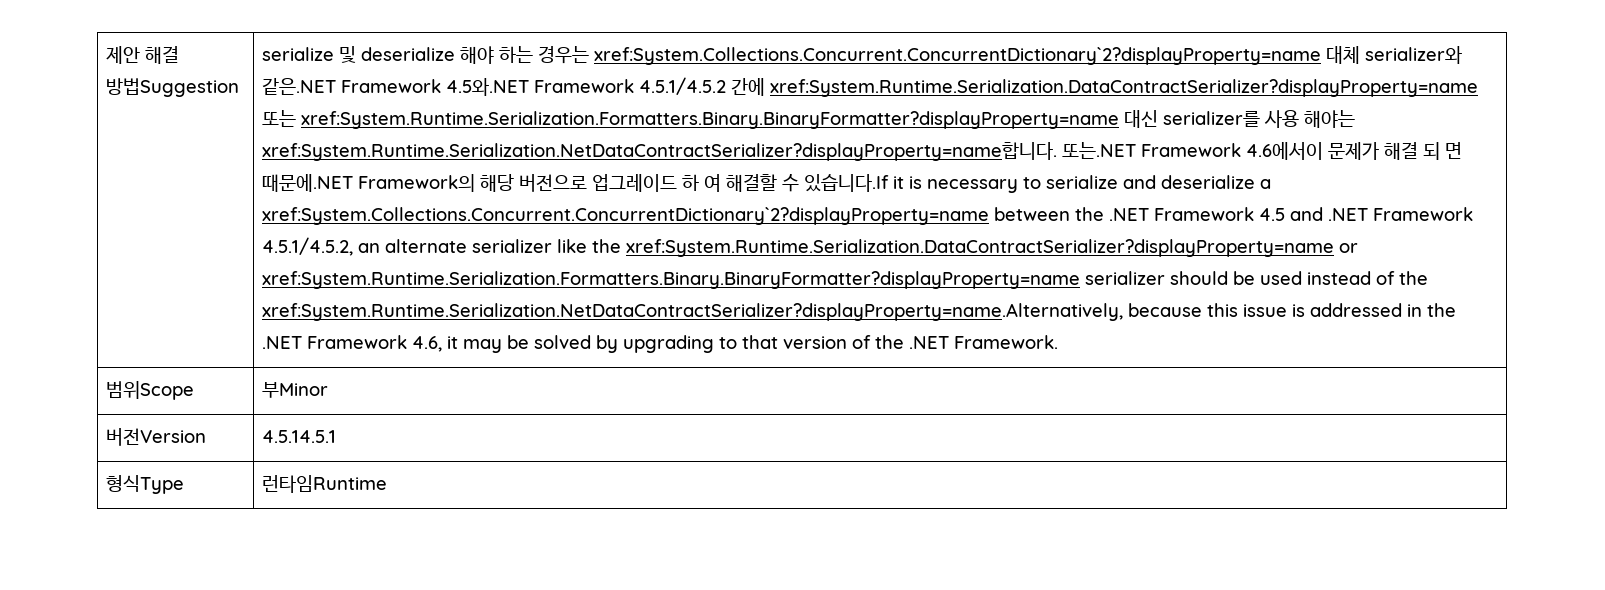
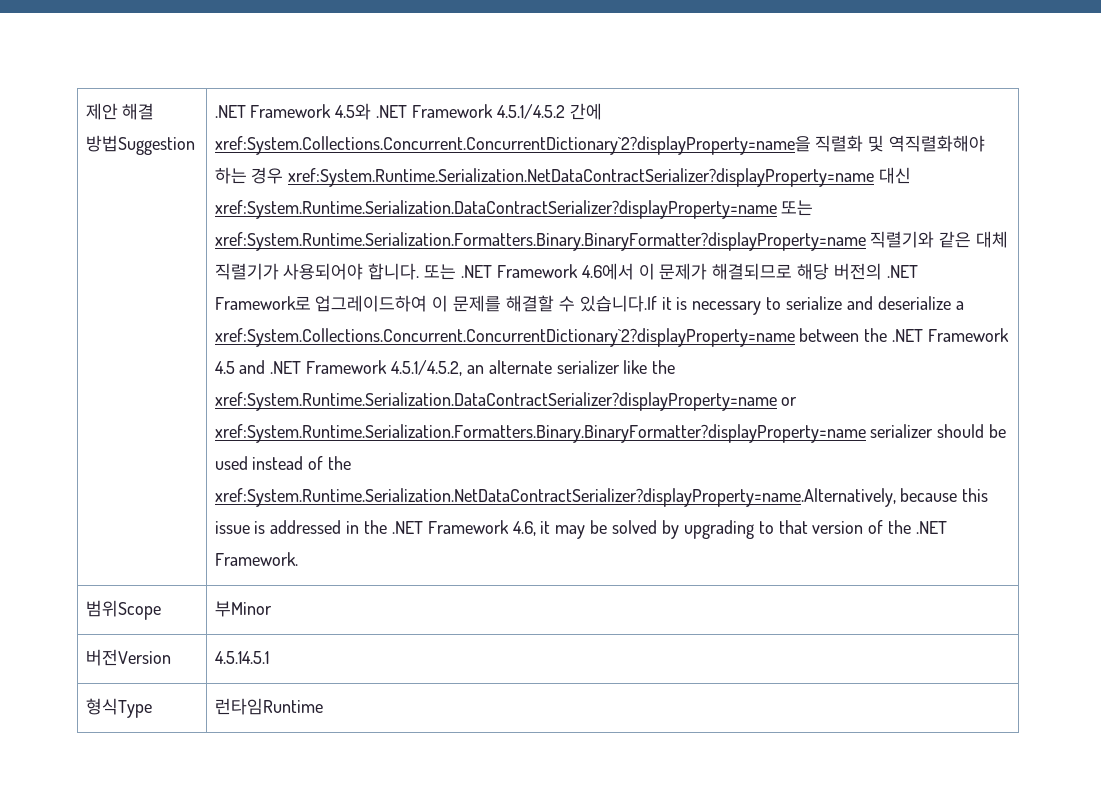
- serialize 및 deserialize 해야 하는 경우는 xref:System.Collections.Concurrent.ConcurrentDictionary`2?displayProperty=name 대체 serializer와 같은.NET Framework 4.5와.NET Framework 4.5.1/4.5.2 간에 xref:System.Runtime.Serialization.DataContractSerializer?displayProperty=name 또는 xref:System.Runtime.Serialization.Formatters.Binary.BinaryFormatter?displayProperty=name 대신 serializer를 사용 해야는 xref:System.Runtime.Serialization.NetDataContractSerializer?displayProperty=name합니다. 또는.NET Framework 4.6에서이 문제가 해결 되 면 때문에.NET Framework의 해당 버전으로 업그레이드 하 여 해결할 수 있습니다.If it is necessary to serialize and deserialize a xref:System.Collections.Concurrent.ConcurrentDictionary`2?displayProperty=name between the .NET Framework 4.5 and .NET Framework 4.5.1/4.5.2, an alternate serializer like the xref:System.Runtime.Serialization.DataContractSerializer?displayProperty=name or xref:System.Runtime.Serialization.Formatters.Binary.BinaryFormatter?displayProperty=name serializer should be used instead of the xref:System.Runtime.Serialization.NetDataContractSerializer?displayProperty=name.Alternatively, because this issue is addressed in the .NET Framework 4.6, it may be solved by upgrading to that version of the .NET Framework.
+ .NET Framework 4.5와 .NET Framework 4.5.1/4.5.2 간에 xref:System.Collections.Concurrent.ConcurrentDictionary`2?displayProperty=name을 직렬화 및 역직렬화해야 하는 경우 xref:System.Runtime.Serialization.NetDataContractSerializer?displayProperty=name 대신 xref:System.Runtime.Serialization.DataContractSerializer?displayProperty=name 또는 xref:System.Runtime.Serialization.Formatters.Binary.BinaryFormatter?displayProperty=name 직렬기와 같은 대체 직렬기가 사용되어야 합니다. 또는 .NET Framework 4.6에서 이 문제가 해결되므로 해당 버전의 .NET Framework로 업그레이드하여 이 문제를 해결할 수 있습니다.If it is necessary to serialize and deserialize a xref:System.Collections.Concurrent.ConcurrentDictionary`2?displayProperty=name between the .NET Framework 4.5 and .NET Framework 4.5.1/4.5.2, an alternate serializer like the xref:System.Runtime.Serialization.DataContractSerializer?displayProperty=name or xref:System.Runtime.Serialization.Formatters.Binary.BinaryFormatter?displayProperty=name serializer should be used instead of the xref:System.Runtime.Serialization.NetDataContractSerializer?displayProperty=name.Alternatively, because this issue is addressed in the .NET Framework 4.6, it may be solved by upgrading to that version of the .NET Framework.

